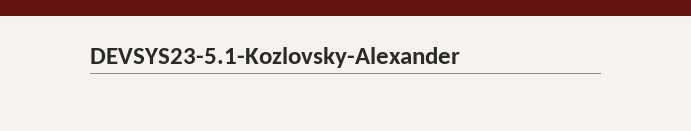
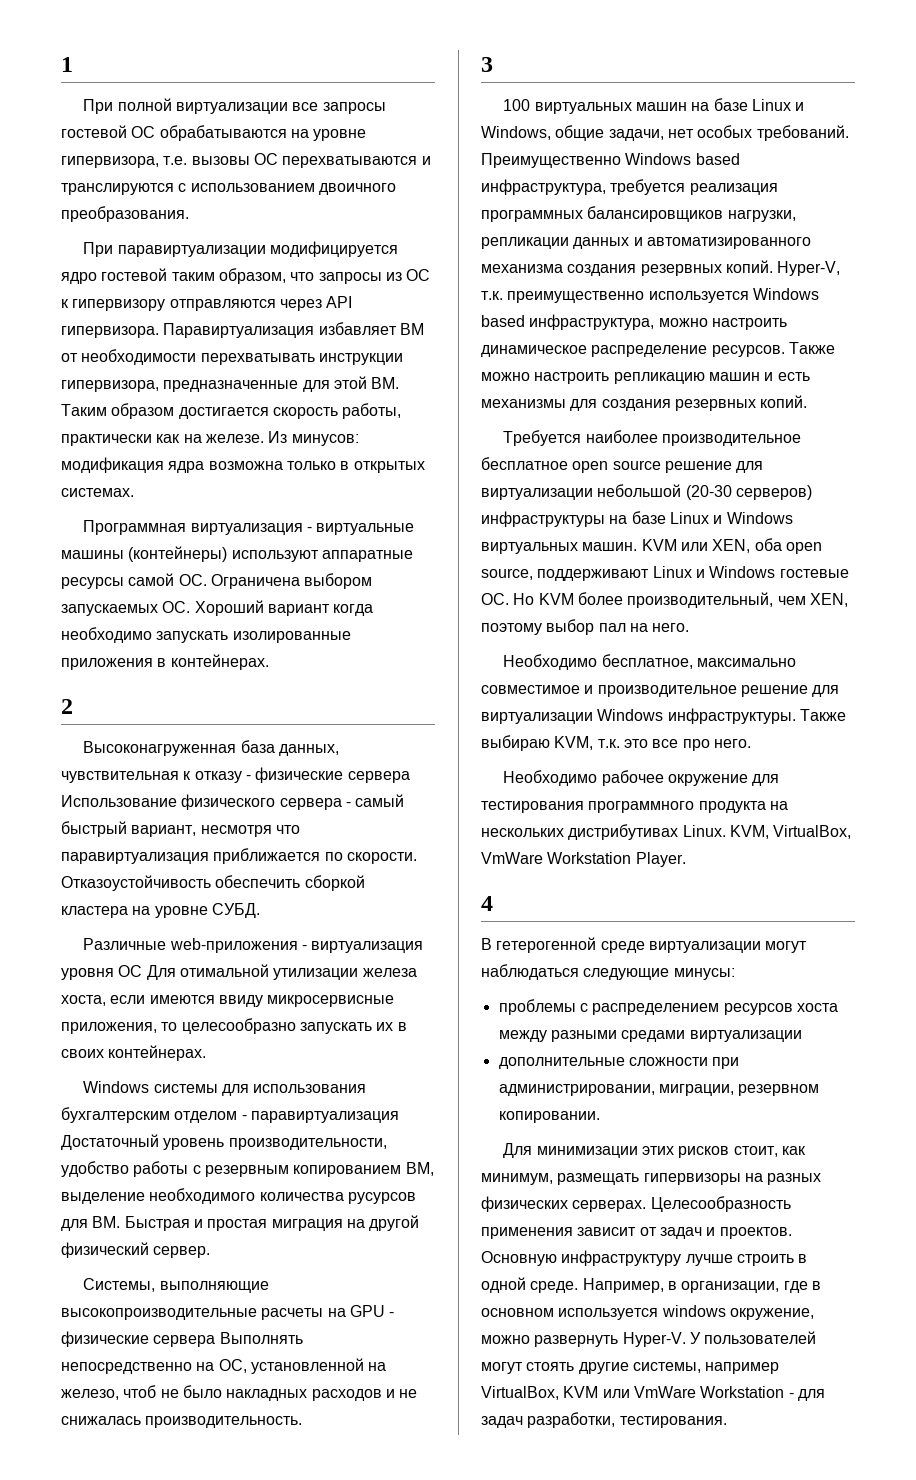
- DEVSYS23-5.1-Kozlovsky-Alexander
+ 1
+ При полной виртуализации все запросы гостевой ОС обрабатываются на уровне гипервизора, т.е. вызовы ОС перехватываются и транслируются с использованием двоичного преобразования.
+ При паравиртуализации модифицируется ядро гостевой таким образом, что запросы из ОС к гипервизору отправляются через API гипервизора. Паравиртуализация избавляет ВМ от необходимости перехватывать инструкции гипервизора, предназначенные для этой ВМ. Таким образом достигается скорость работы, практически как на железе. Из минусов: модификация ядра возможна только в открытых системах.
+ Программная виртуализация - виртуальные машины (контейнеры) используют аппаратные ресурсы самой ОС. Ограничена выбором запускаемых ОС. Хороший вариант когда необходимо запускать изолированные приложения в контейнерах.
+ 2
+ Высоконагруженная база данных, чувствительная к отказу - физические сервера Использование физического сервера - самый быстрый вариант, несмотря что паравиртуализация приближается по скорости. Отказоустойчивость обеспечить сборкой кластера на уровне СУБД.
+ Различные web-приложения - виртуализация уровня ОС Для отимальной утилизации железа хоста, если имеются ввиду микросервисные приложения, то целесообразно запускать их в своих контейнерах.
+ Windows системы для использования бухгалтерским отделом - паравиртуализация Достаточный уровень производительности, удобство работы с резервным копированием ВМ, выделение необходимого количества русурсов для ВМ. Быстрая и простая миграция на другой физический сервер.
+ Системы, выполняющие высокопроизводительные расчеты на GPU - физические сервера Выполнять непосредственно на ОС, установленной на железо, чтоб не было накладных расходов и не снижалась производительность.
+ 3
+ 100 виртуальных машин на базе Linux и Windows, общие задачи, нет особых требований. Преимущественно Windows based инфраструктура, требуется реализация программных балансировщиков нагрузки, репликации данных и автоматизированного механизма создания резервных копий. Hyper-V, т.к. преимущественно используется Windows based инфраструктура, можно настроить динамическое распределение ресурсов. Также можно настроить репликацию машин и есть механизмы для создания резервных копий.
+ Требуется наиболее производительное бесплатное open source решение для виртуализации небольшой (20-30 серверов) инфраструктуры на базе Linux и Windows виртуальных машин. KVM или XEN, оба open source, поддерживают Linux и Windows гостевые ОС. Но KVM более производительный, чем XEN, поэтому выбор пал на него.
+ Необходимо бесплатное, максимально совместимое и производительное решение для виртуализации Windows инфраструктуры. Также выбираю KVM, т.к. это все про него.
+ Необходимо рабочее окружение для тестирования программного продукта на нескольких дистрибутивах Linux. KVM, VirtualBox, VmWare Workstation Player.
+ 4
+ В гетерогенной среде виртуализации могут наблюдаться следующие минусы:
+ проблемы с распределением ресурсов хоста между разными средами виртуализации
+ дополнительные сложности при администрировании, миграции, резервном копировании.
+ Для минимизации этих рисков стоит, как минимум, размещать гипервизоры на разных физических серверах. Целесообразность применения зависит от задач и проектов. Основную инфраструктуру лучше строить в одной среде. Например, в организации, где в основном используется windows окружение, можно развернуть Hyper-V. У пользователей могут стоять другие системы, например VirtualBox, KVM или VmWare Workstation - для задач разработки, тестирования.

